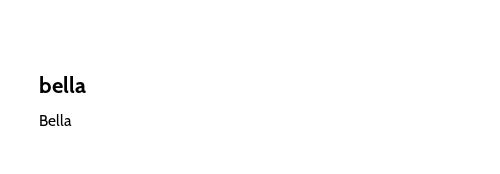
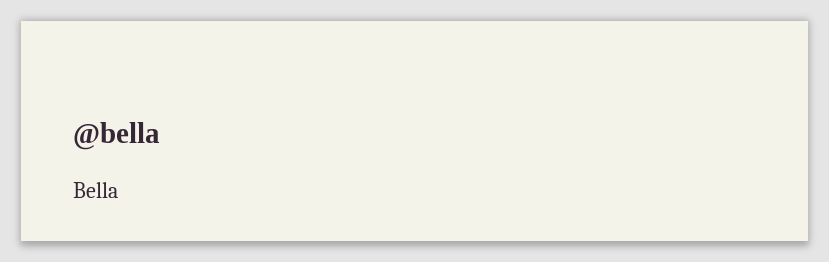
- bella
+ @bella

